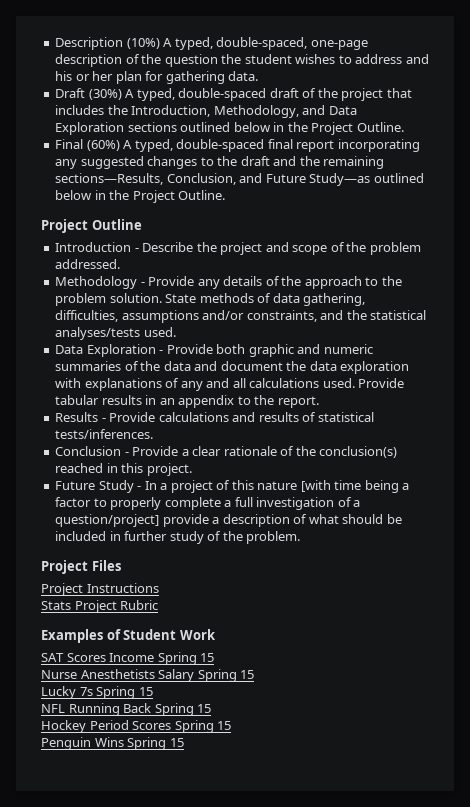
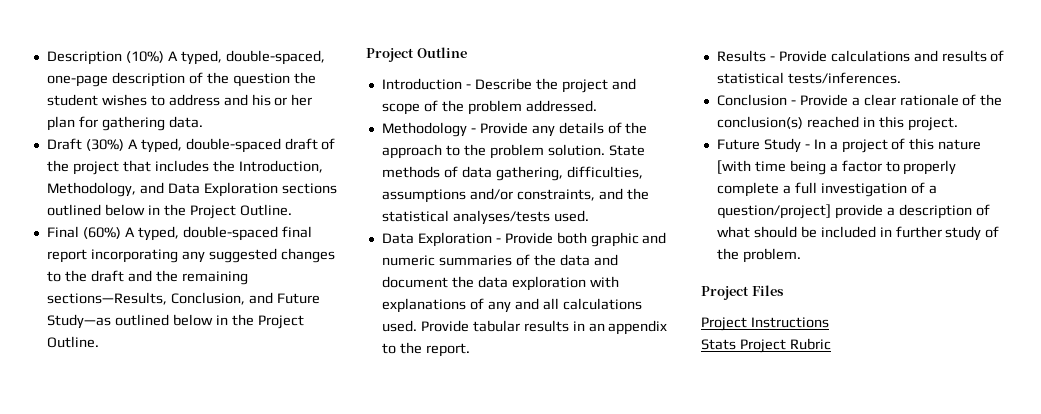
- Examples of Student Work
- SAT Scores Income Spring 15
- Nurse Anesthetists Salary Spring 15
- Lucky 7s Spring 15
- NFL Running Back Spring 15
- Hockey Period Scores Spring 15
- Penguin Wins Spring 15

